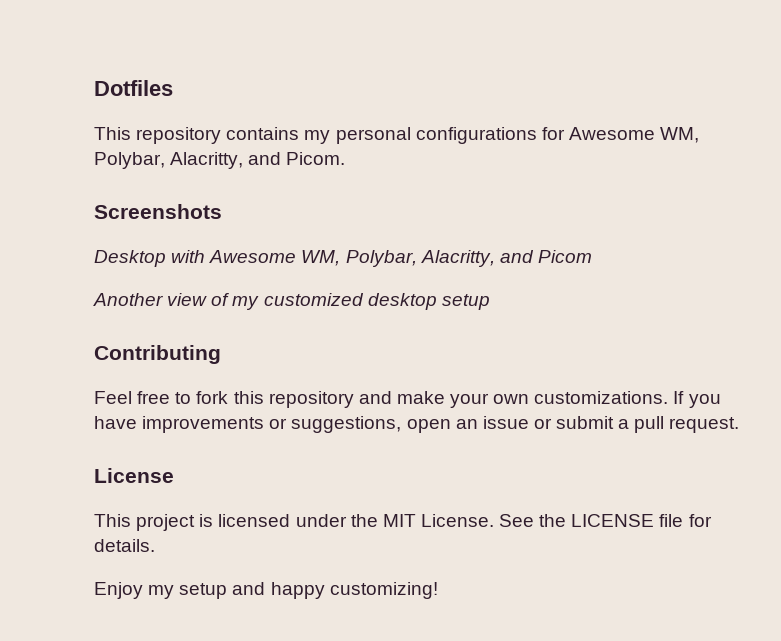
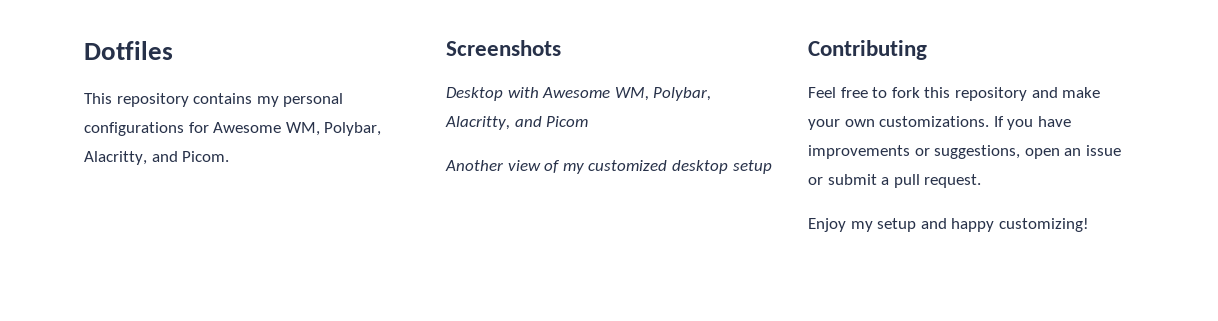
- License
- This project is licensed under the MIT License. See the LICENSE file for details.

